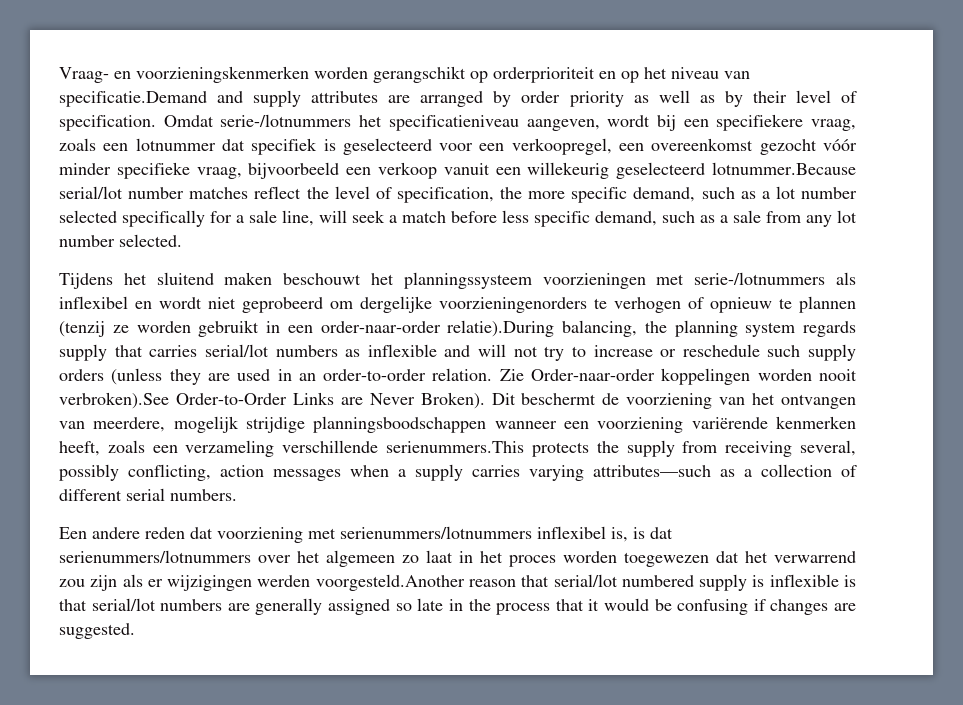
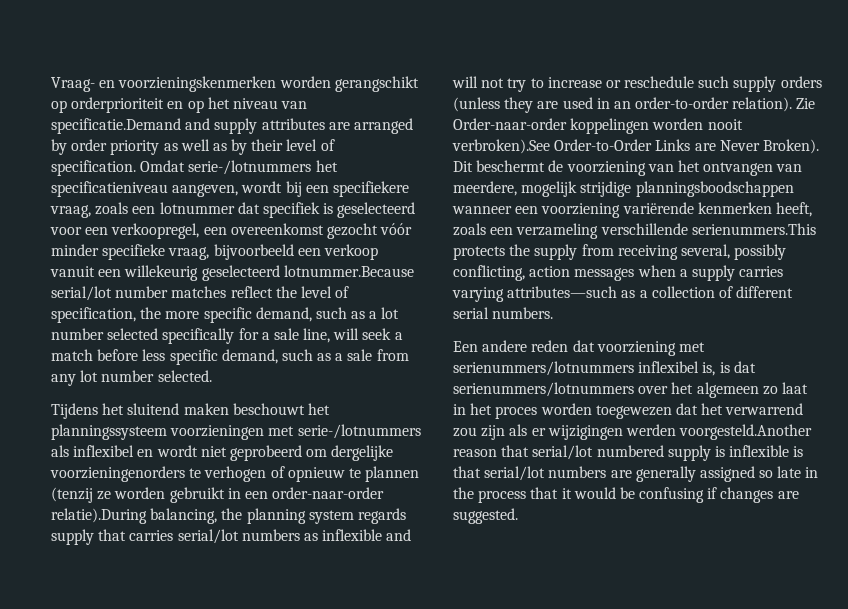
- Tijdens het sluitend maken beschouwt het planningssysteem voorzieningen met serie-/lotnummers als inflexibel en wordt niet geprobeerd om dergelijke voorzieningenorders te verhogen of opnieuw te plannen (tenzij ze worden gebruikt in een order-naar-order relatie).During balancing, the planning system regards supply that carries serial/lot numbers as inflexible and will not try to increase or reschedule such supply orders (unless they are used in an order-to-order relation.
+ Tijdens het sluitend maken beschouwt het planningssysteem voorzieningen met serie-/lotnummers als inflexibel en wordt niet geprobeerd om dergelijke voorzieningenorders te verhogen of opnieuw te plannen (tenzij ze worden gebruikt in een order-naar-order relatie).During balancing, the planning system regards supply that carries serial/lot numbers as inflexible and will not try to increase or reschedule such supply orders (unless they are used in an order-to-order relation).

